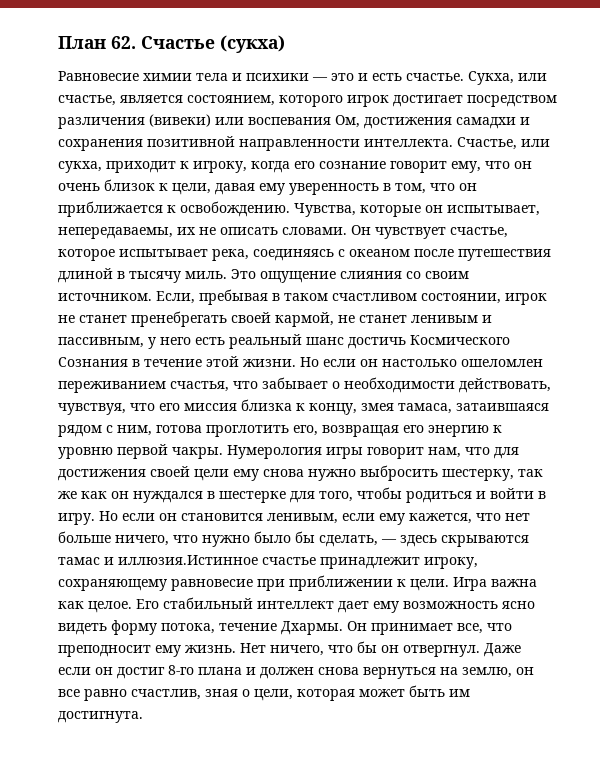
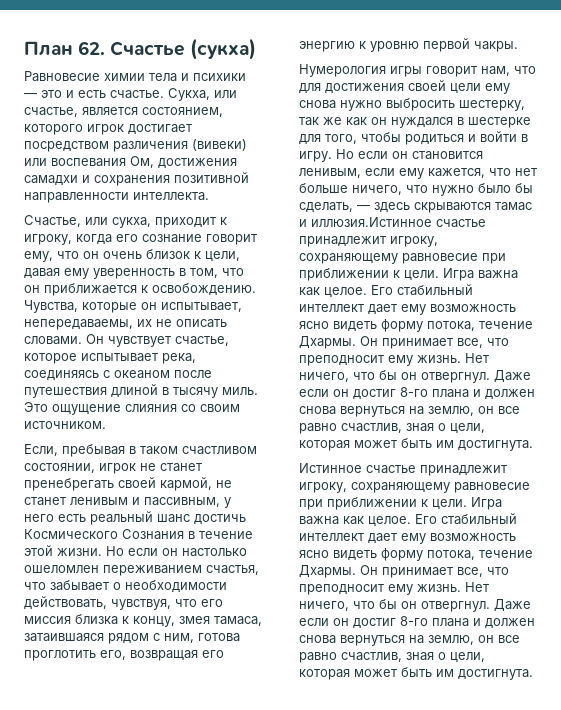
- Сукха, или счастье, является состоянием, которого игрок достигает посредством различения (вивеки) или воспевания Ом, достижения самадхи и сохранения позитивной направленности интеллекта. Счастье, или сукха, приходит к игроку, когда его сознание говорит ему, что он очень близок к цели, давая ему уверенность в том, что он приближается к освобождению.
+ Сукха, или счастье, является состоянием, которого игрок достигает посредством различения (вивеки) или воспевания Ом, достижения самадхи и сохранения позитивной направленности интеллекта.
+ Счастье, или сукха, приходит к игроку, когда его сознание говорит ему, что он очень близок к цели, давая ему уверенность в том, что он приближается к освобождению.
- Это ощущение слияния со своим источником. Если, пребывая в таком счастливом состоянии, игрок не станет пренебрегать своей кармой, не станет ленивым и пассивным, у него есть реальный шанс достичь Космического Сознания в течение этой жизни.
+ Это ощущение слияния со своим источником.
+ Если, пребывая в таком счастливом состоянии, игрок не станет пренебрегать своей кармой, не станет ленивым и пассивным, у него есть реальный шанс достичь Космического Сознания в течение этой жизни.
- Но если он настолько ошеломлен переживанием счастья, что забывает о необходимости действовать, чувствуя, что его миссия близка к концу, змея тамаса, затаившаяся рядом с ним, готова проглотить его, возвращая его энергию к уровню первой чакры. Нумерология игры говорит нам, что для достижения своей цели ему снова нужно выбросить шестерку, так же как он нуждался в шестерке для того, чтобы родиться и войти в игру.
+ Но если он настолько ошеломлен переживанием счастья, что забывает о необходимости действовать, чувствуя, что его миссия близка к концу, змея тамаса, затаившаяся рядом с ним, готова проглотить его, возвращая его энергию к уровню первой чакры.
+ Нумерология игры говорит нам, что для достижения своей цели ему снова нужно выбросить шестерку, так же как он нуждался в шестерке для того, чтобы родиться и войти в игру.
+ Истинное счастье принадлежит игроку, сохраняющему равновесие при приближении к цели. Игра важна как целое. Его стабильный интеллект дает ему возможность ясно видеть форму потока, течение Дхармы. Он принимает все, что преподносит ему жизнь. Нет ничего, что бы он отвергнул. Даже если он достиг 8-го плана и должен снова вернуться на землю, он все равно счастлив, зная о цели, которая может быть им достигнута.

